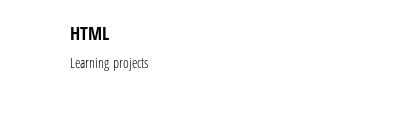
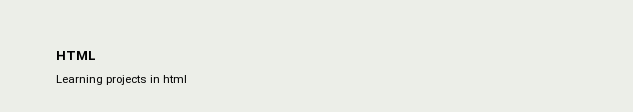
- Learning projects
+ Learning projects in html

